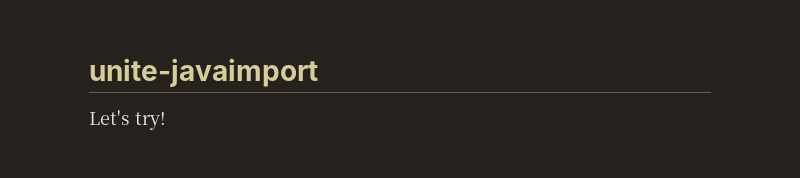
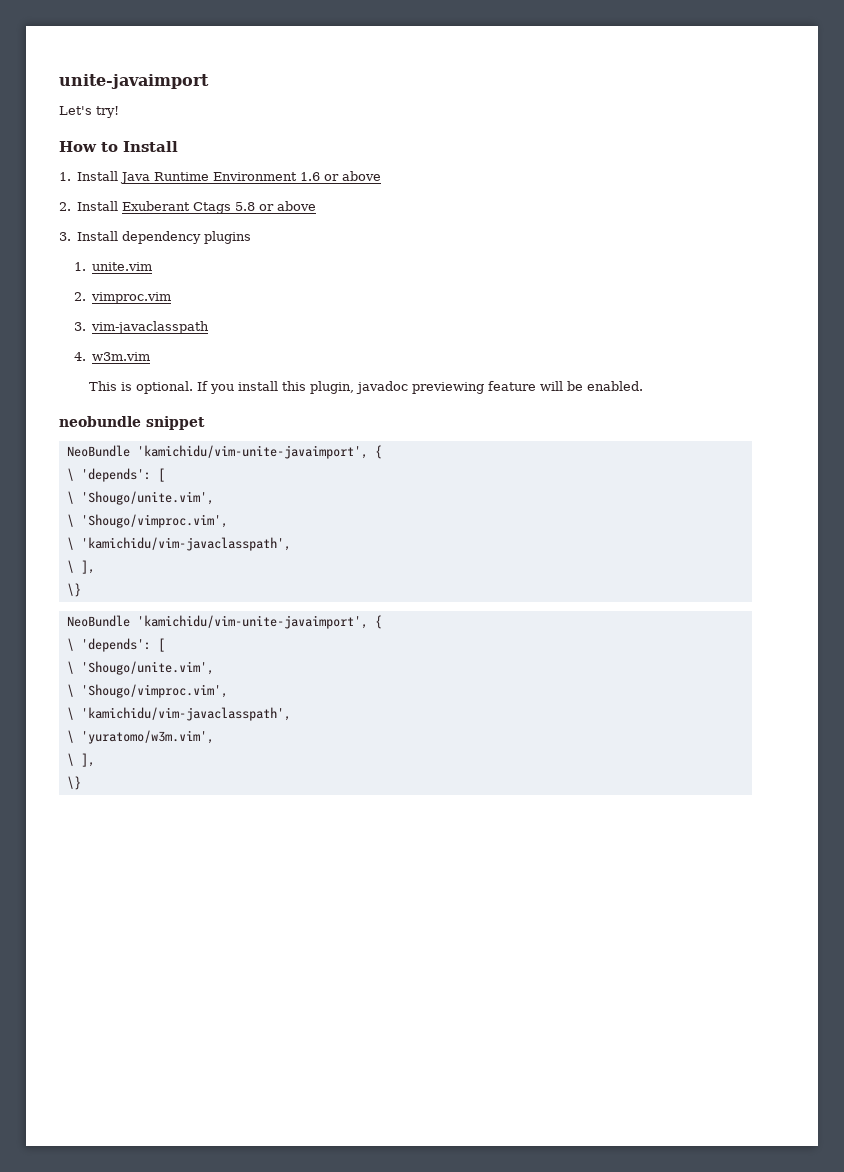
+ How to Install
+ 1. Install Java Runtime Environment 1.6 or above
+ 2. Install Exuberant Ctags 5.8 or above
+ 3. Install dependency plugins
+ 1. unite.vim
+ 2. vimproc.vim
+ 3. vim-javaclasspath
+ 4. w3m.vim
+ This is optional. If you install this plugin, javadoc previewing feature will be enabled.
+ neobundle snippet
+ NeoBundle 'kamichidu/vim-unite-javaimport', {
+ \ 'depends': [
+ \ 'Shougo/unite.vim',
+ \ 'Shougo/vimproc.vim',
+ \ 'kamichidu/vim-javaclasspath',
+ \ ],
+ \}
+ NeoBundle 'kamichidu/vim-unite-javaimport', {
+ \ 'depends': [
+ \ 'Shougo/unite.vim',
+ \ 'Shougo/vimproc.vim',
+ \ 'kamichidu/vim-javaclasspath',
+ \ 'yuratomo/w3m.vim',
+ \ ],
+ \}

